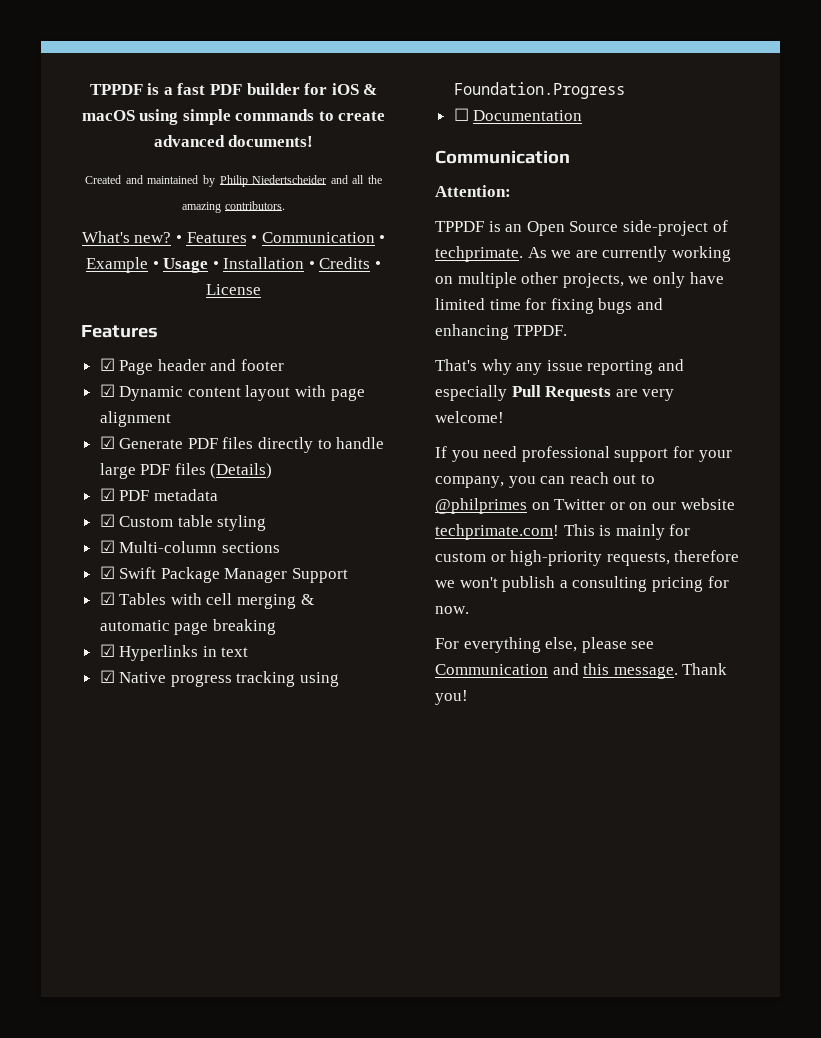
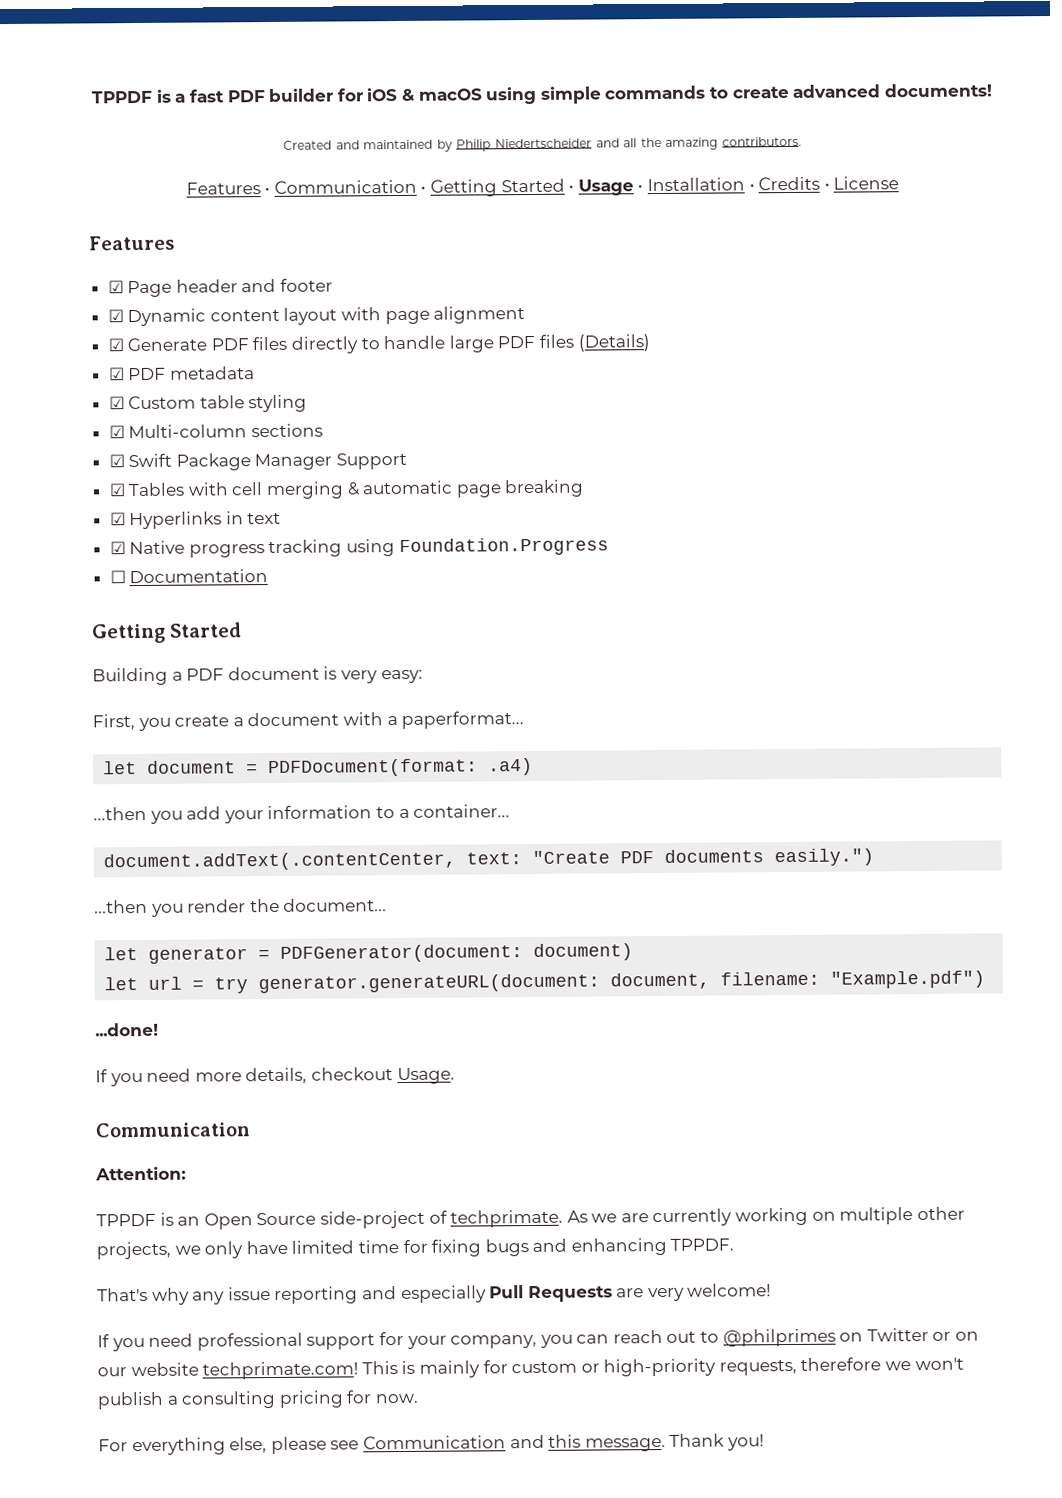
- What's new? • Features • Communication • Example • Usage • Installation • Credits • License
+ Features • Communication • Getting Started • Usage • Installation • Credits • License
  ☐ Documentation
+ Getting Started
+ Building a PDF document is very easy:
+ First, you create a document with a paperformat...
+ let document = PDFDocument(format: .a4)
+ ...then you add your information to a container...
+ document.addText(.contentCenter, text: "Create PDF documents easily.")
+ ...then you render the document...
+ let generator = PDFGenerator(document: document)
+ let url = try generator.generateURL(document: document, filename: "Example.pdf")
+ ...done!
+ If you need more details, checkout Usage.

